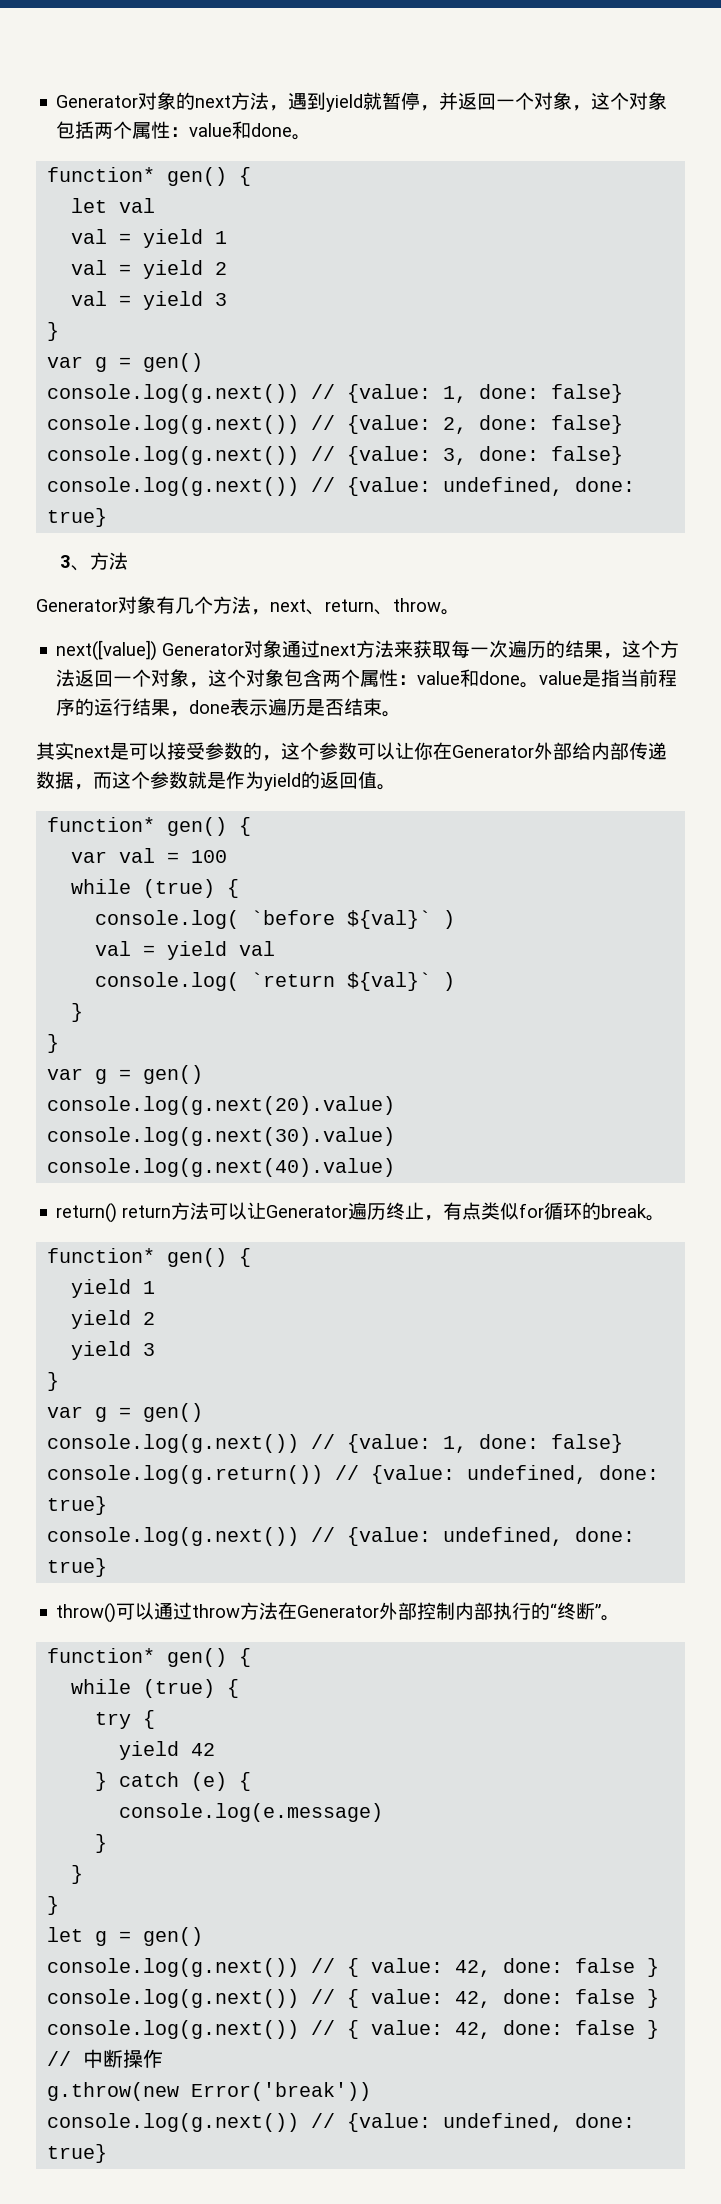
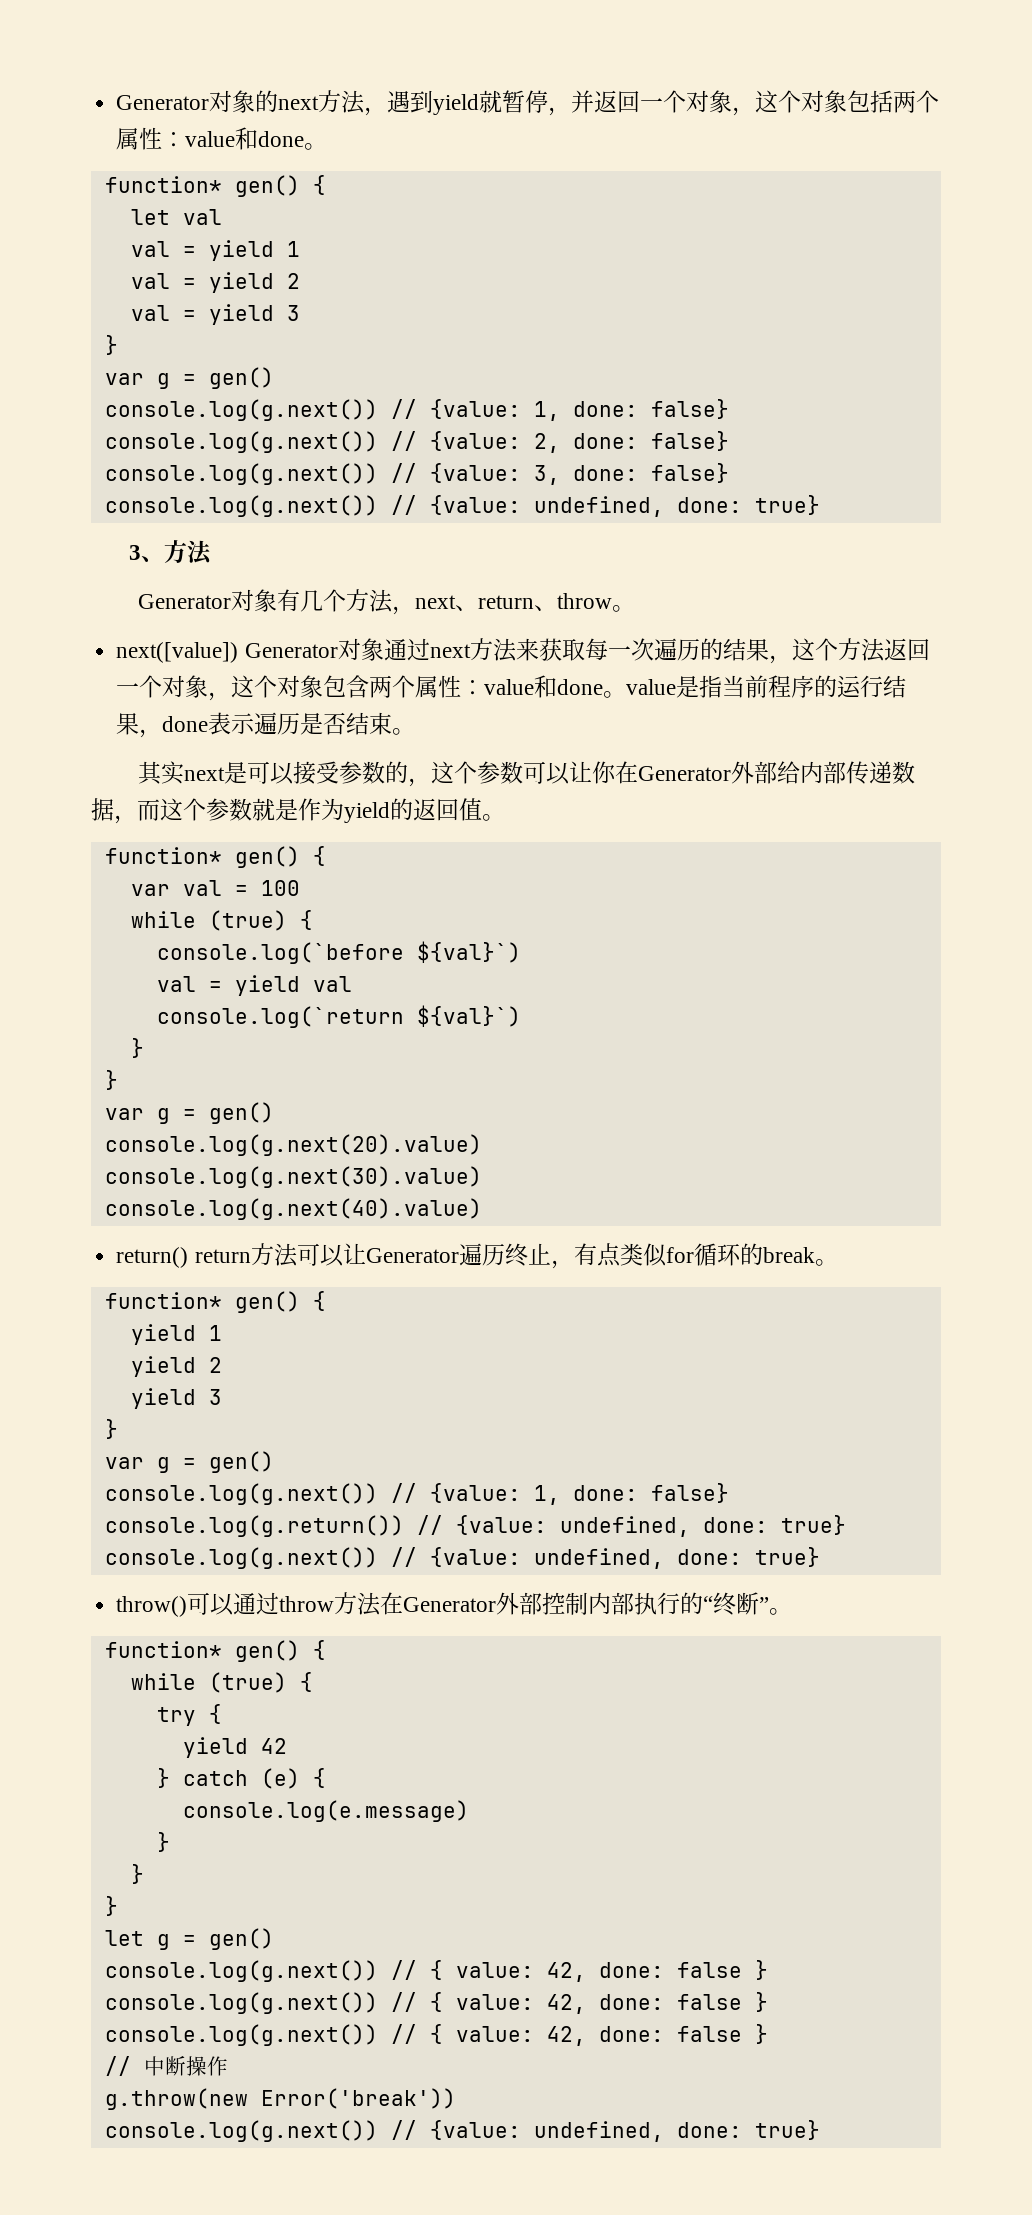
- console.log( `before ${val}` )
+ console.log(`before ${val}`)
- console.log( `return ${val}` )
+ console.log(`return ${val}`)

